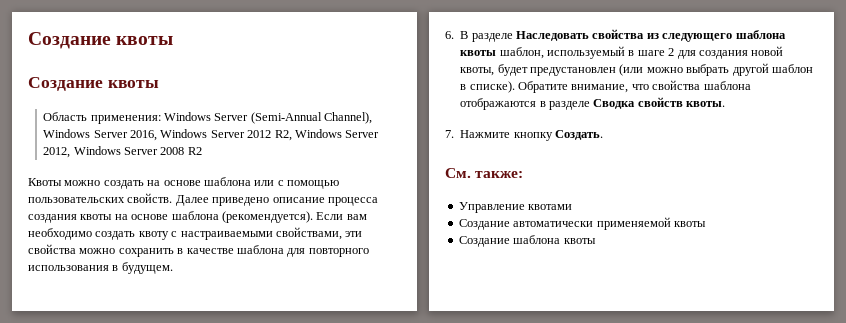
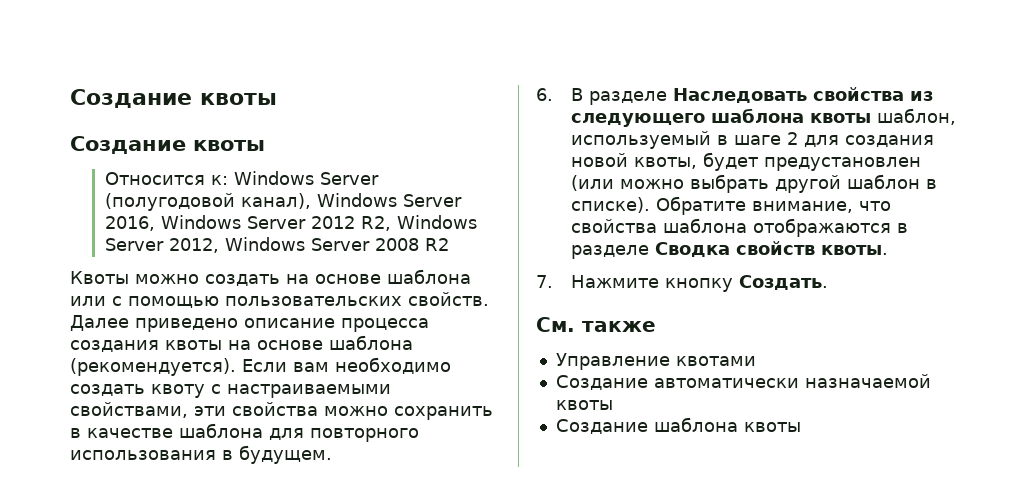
- Область применения: Windows Server (Semi-Annual Channel), Windows Server 2016, Windows Server 2012 R2, Windows Server 2012, Windows Server 2008 R2
+ Относится к: Windows Server (полугодовой канал), Windows Server 2016, Windows Server 2012 R2, Windows Server 2012, Windows Server 2008 R2
- См. также:
+ См. также
- Создание автоматически применяемой квоты
+ Создание автоматически назначаемой квоты

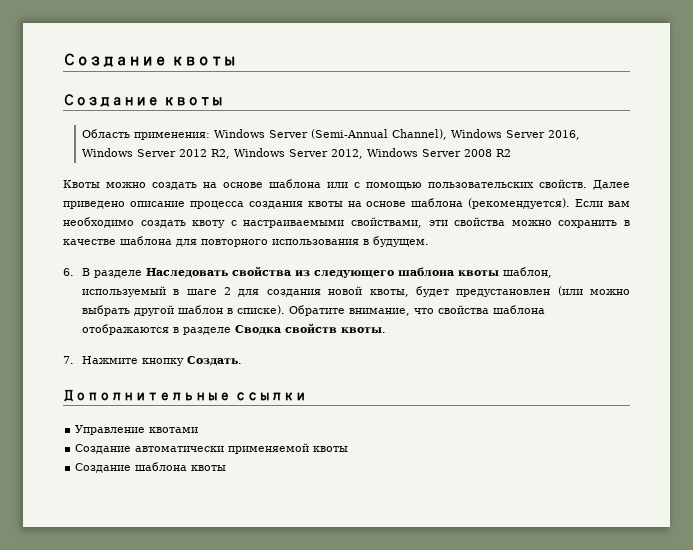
- Относится к: Windows Server (полугодовой канал), Windows Server 2016, Windows Server 2012 R2, Windows Server 2012, Windows Server 2008 R2
+ Область применения: Windows Server (Semi-Annual Channel), Windows Server 2016, Windows Server 2012 R2, Windows Server 2012, Windows Server 2008 R2
- См. также
+ Дополнительные ссылки
- Создание автоматически назначаемой квоты
+ Создание автоматически применяемой квоты

